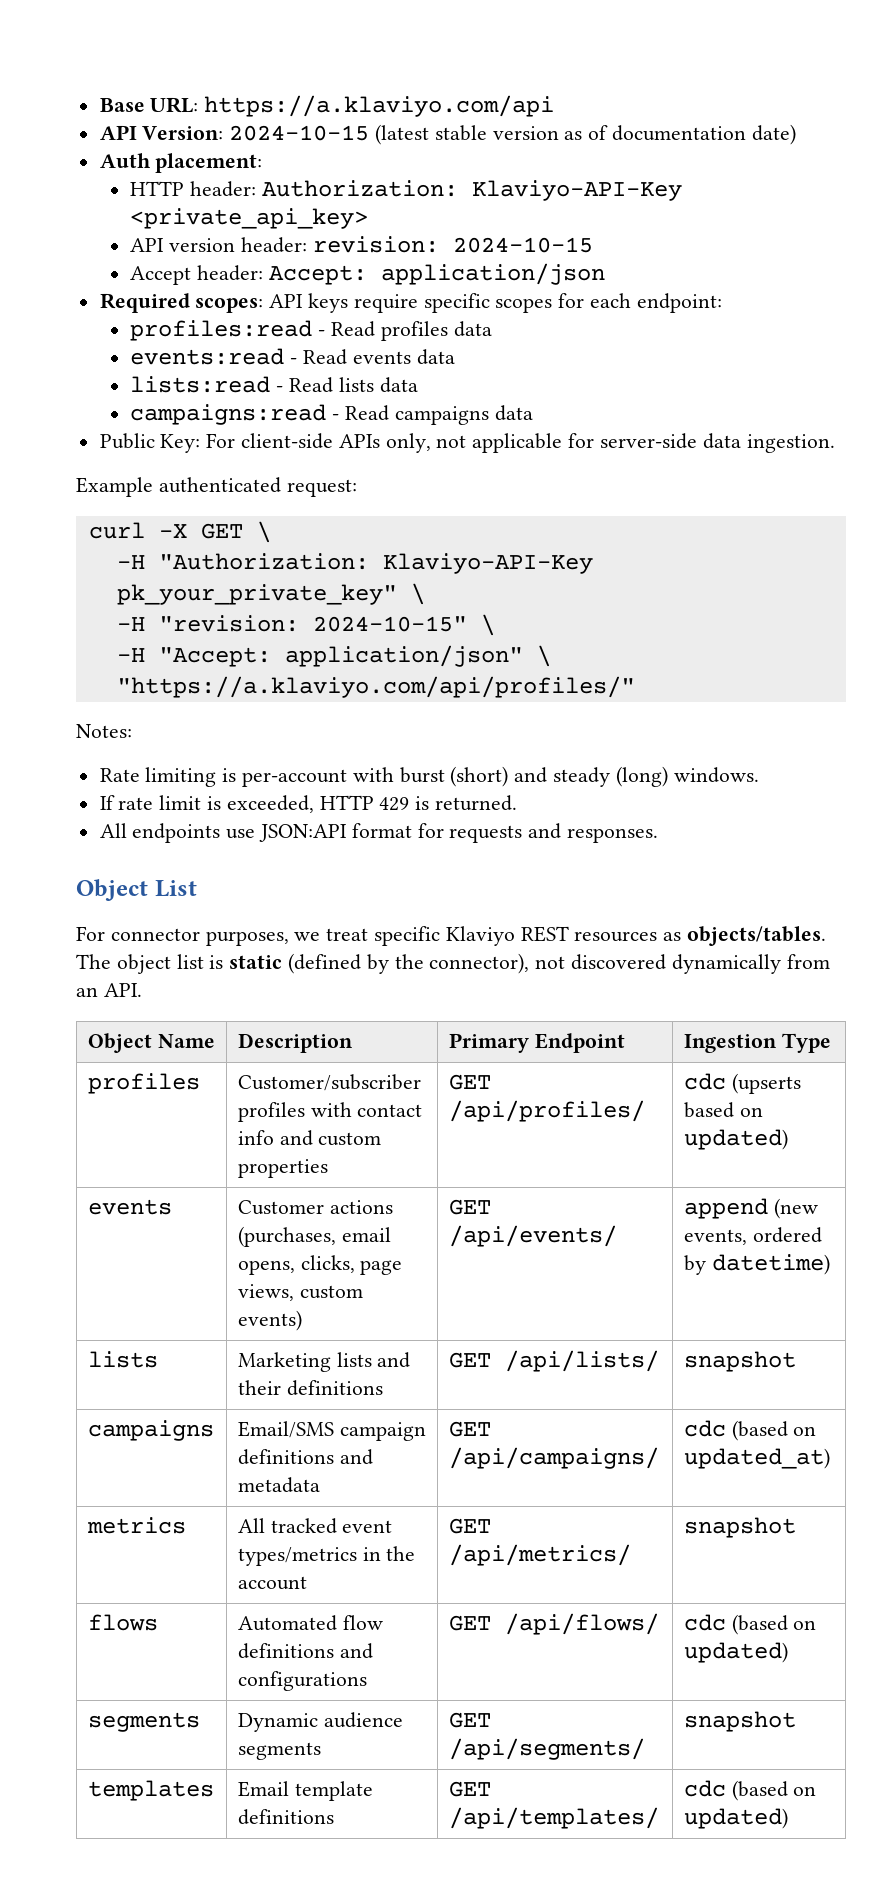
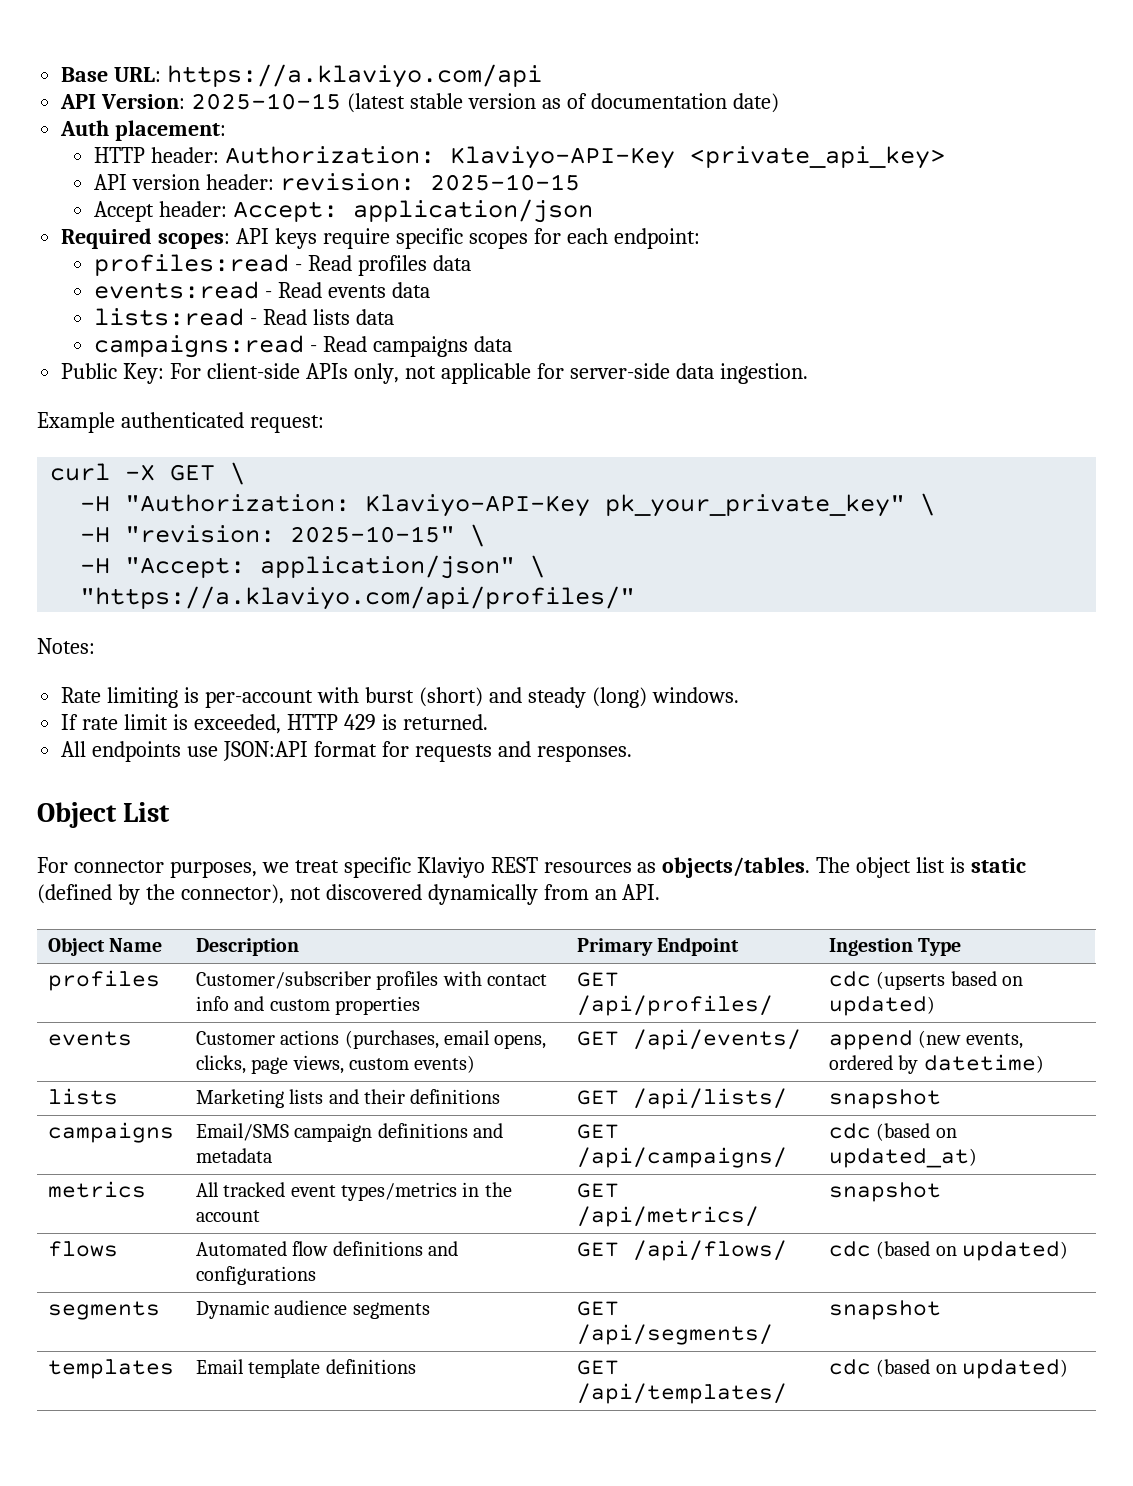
- API Version: 2024-10-15 (latest stable version as of documentation date)
+ API Version: 2025-10-15 (latest stable version as of documentation date)
- API version header: revision: 2024-10-15
+ API version header: revision: 2025-10-15
- -H "revision: 2024-10-15" \
+ -H "revision: 2025-10-15" \

